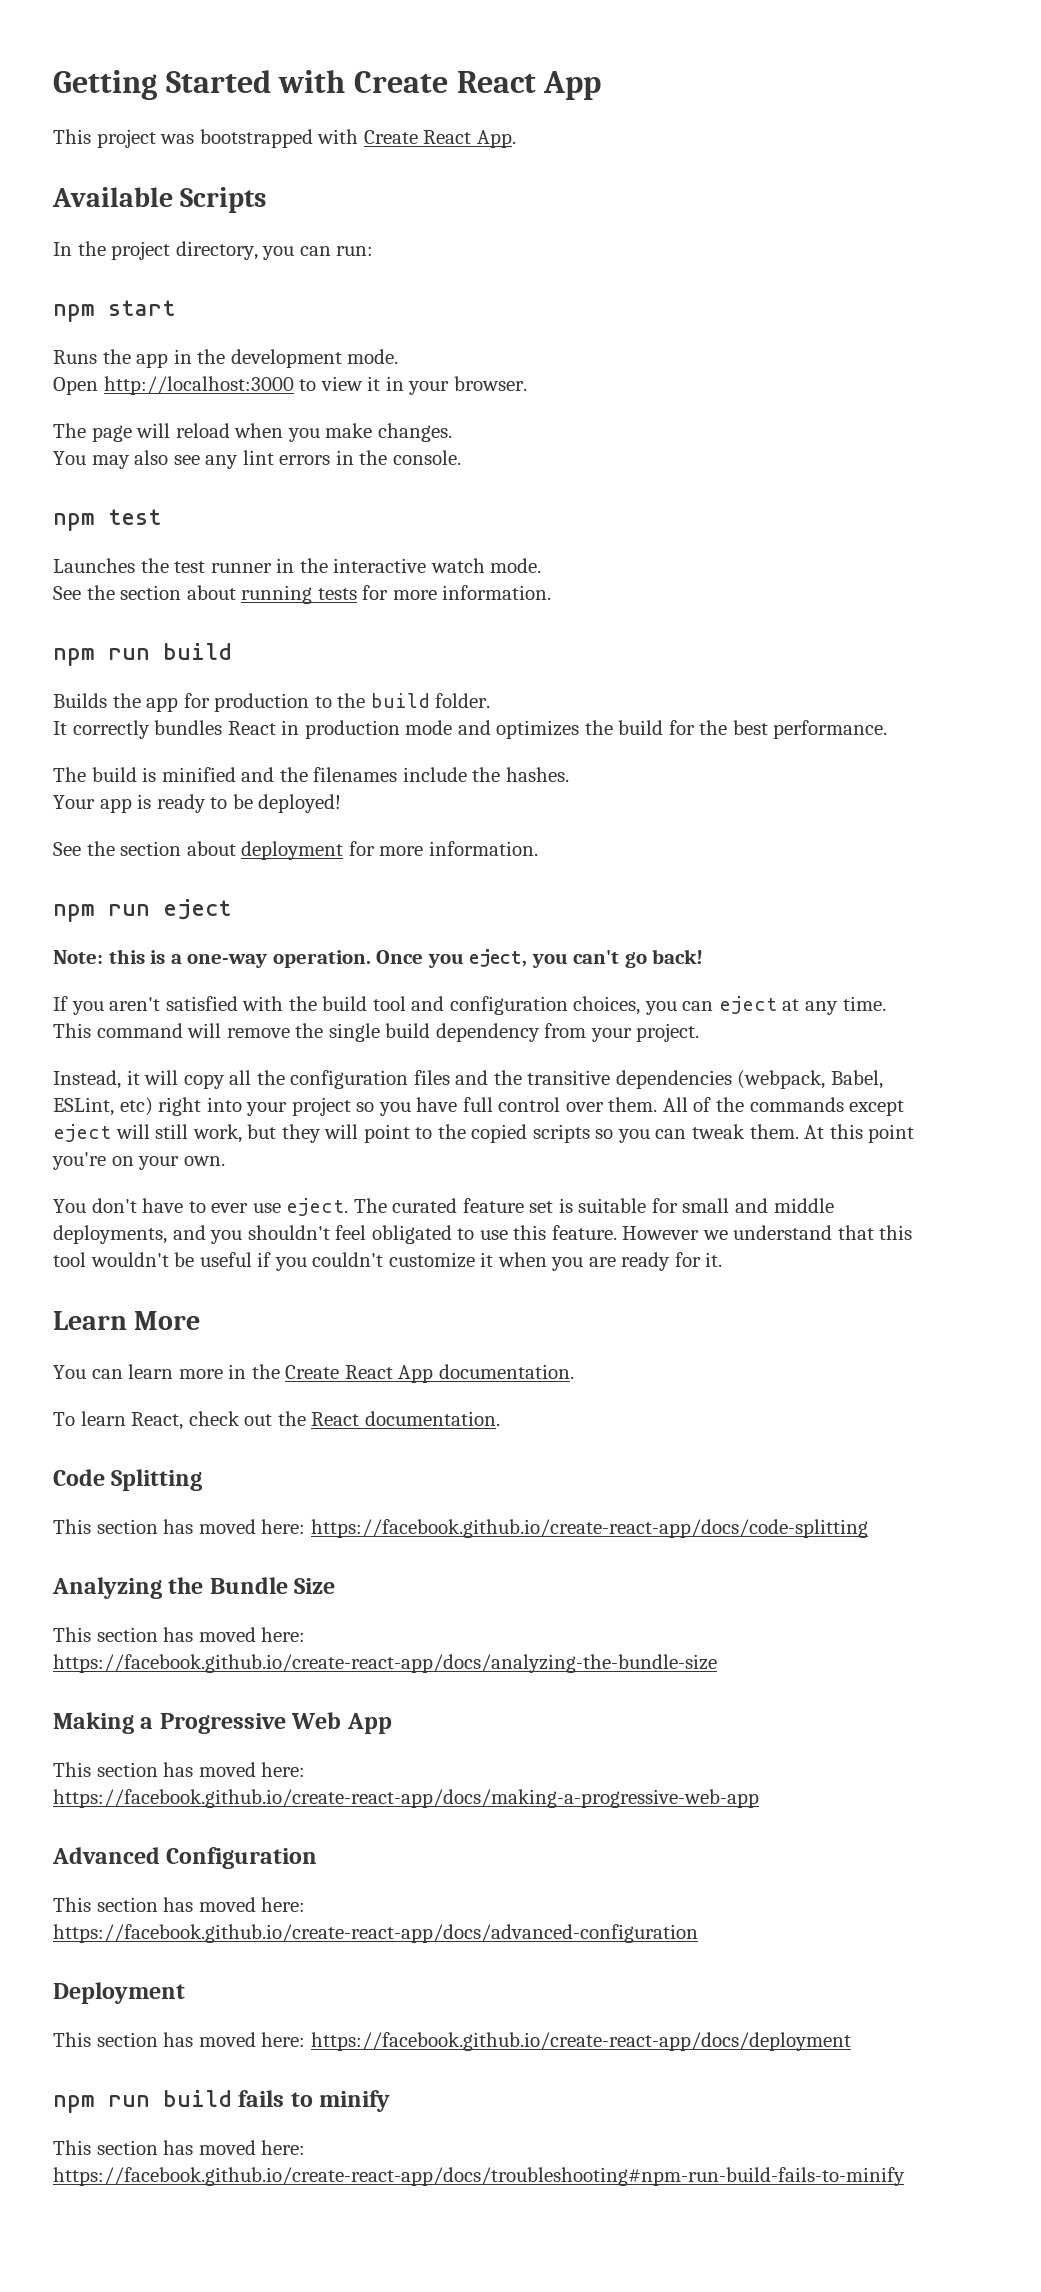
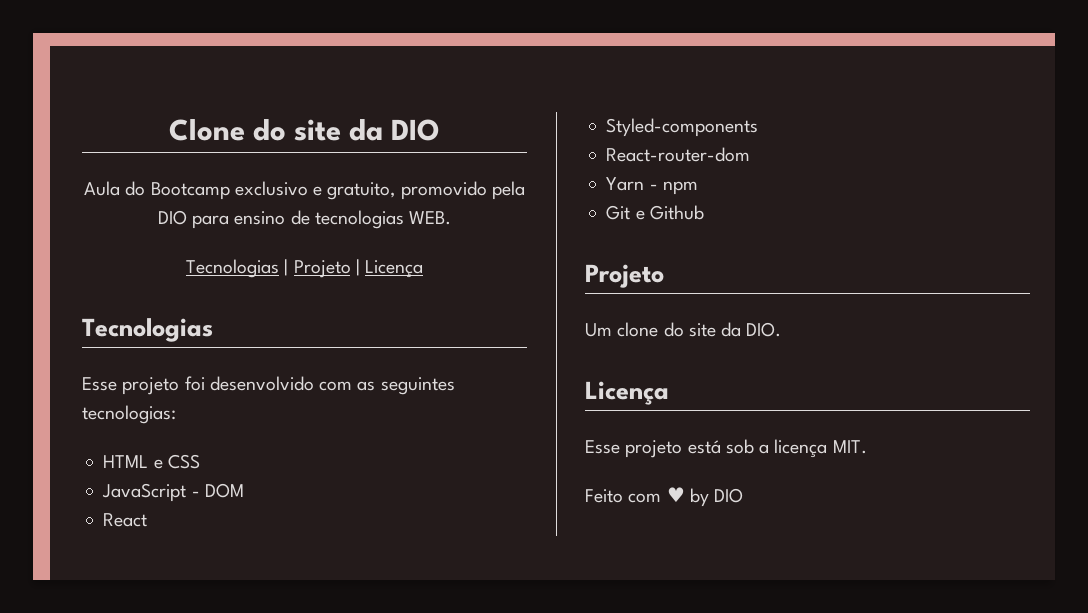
- Getting Started with Create React App
- This project was bootstrapped with Create React App.
- Available Scripts
- In the project directory, you can run:
- npm start
- Runs the app in the development mode.
- Open http://localhost:3000 to view it in your browser.
- The page will reload when you make changes.
- You may also see any lint errors in the console.
- npm test
- Launches the test runner in the interactive watch mode.
- See the section about running tests for more information.
- npm run build
- Builds the app for production to the build folder.
- It correctly bundles React in production mode and optimizes the build for the best performance.
- The build is minified and the filenames include the hashes.
- Your app is ready to be deployed!
- See the section about deployment for more information.
- npm run eject
- Note: this is a one-way operation. Once you eject, you can't go back!
- If you aren't satisfied with the build tool and configuration choices, you can eject at any time. This command will remove the single build dependency from your project.
- Instead, it will copy all the configuration files and the transitive dependencies (webpack, Babel, ESLint, etc) right into your project so you have full control over them. All of the commands except eject will still work, but they will point to the copied scripts so you can tweak them. At this point you're on your own.
- You don't have to ever use eject. The curated feature set is suitable for small and middle deployments, and you shouldn't feel obligated to use this feature. However we understand that this tool wouldn't be useful if you couldn't customize it when you are ready for it.
- Learn More
- You can learn more in the Create React App documentation.
- To learn React, check out the React documentation.
- Code Splitting
- This section has moved here: https://facebook.github.io/create-react-app/docs/code-splitting
- Analyzing the Bundle Size
- This section has moved here: https://facebook.github.io/create-react-app/docs/analyzing-the-bundle-size
- Making a Progressive Web App
- This section has moved here: https://facebook.github.io/create-react-app/docs/making-a-progressive-web-app
- Advanced Configuration
- This section has moved here: https://facebook.github.io/create-react-app/docs/advanced-configuration
- Deployment
- This section has moved here: https://facebook.github.io/create-react-app/docs/deployment
- npm run build fails to minify
- This section has moved here: https://facebook.github.io/create-react-app/docs/troubleshooting#npm-run-build-fails-to-minify
+ Clone do site da DIO
+ Aula do Bootcamp exclusivo e gratuito, promovido pela DIO para ensino de tecnologias WEB.
+ Tecnologias | Projeto | Licença
+ Tecnologias
+ Esse projeto foi desenvolvido com as seguintes tecnologias:
+ HTML e CSS
+ JavaScript - DOM
+ React
+ Styled-components
+ React-router-dom
+ Yarn - npm
+ Git e Github
+ Projeto
+ Um clone do site da DIO.
+ Licença
+ Esse projeto está sob a licença MIT.
+ Feito com ♥ by DIO

